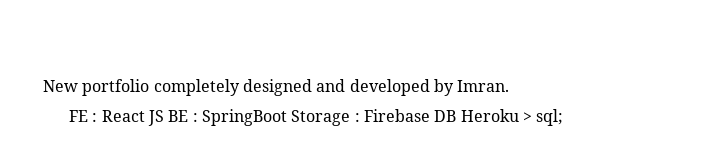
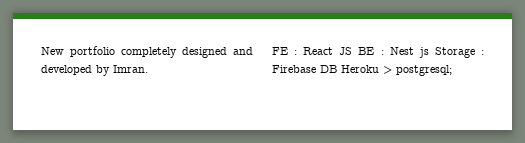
- FE : React JS BE : SpringBoot Storage : Firebase DB Heroku > sql;
+ FE : React JS BE : Nest js Storage : Firebase DB Heroku > postgresql;

